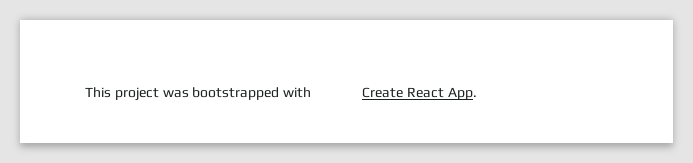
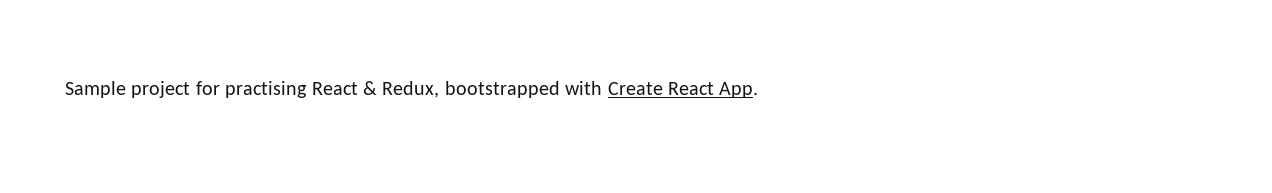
- This project was bootstrapped with Create React App.
+ Sample project for practising React & Redux, bootstrapped with Create React App.

